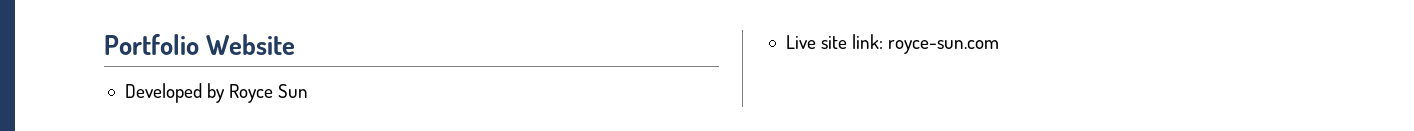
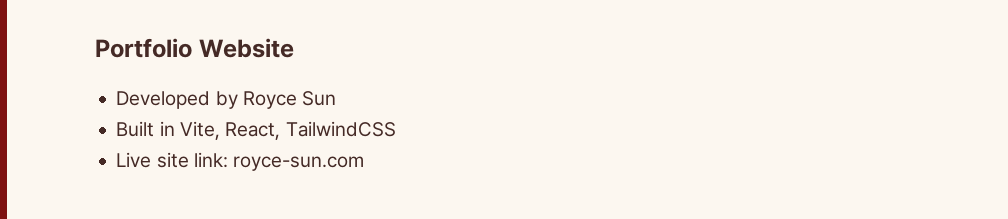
+ Built in Vite, React, TailwindCSS

